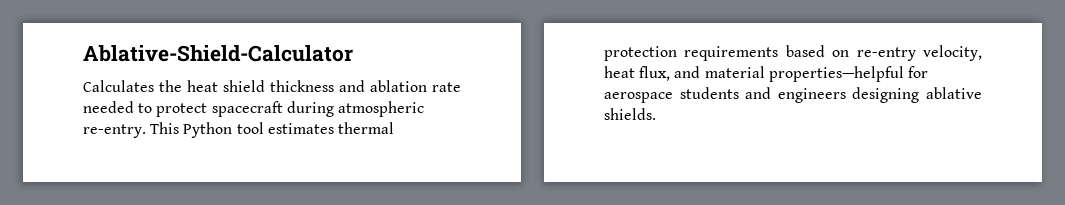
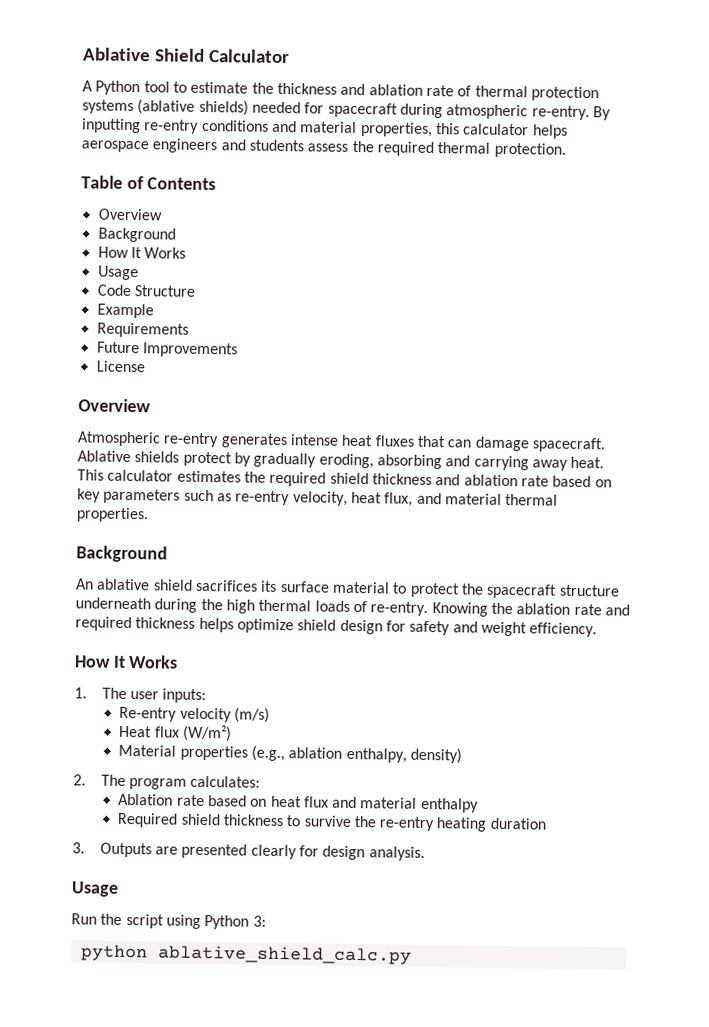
- Ablative-Shield-Calculator
- Calculates the heat shield thickness and ablation rate needed to protect spacecraft during atmospheric re-entry. This Python tool estimates thermal protection requirements based on re-entry velocity, heat flux, and material properties—helpful for aerospace students and engineers designing ablative shields.
+ Ablative Shield Calculator
+ A Python tool to estimate the thickness and ablation rate of thermal protection systems (ablative shields) needed for spacecraft during atmospheric re-entry. By inputting re-entry conditions and material properties, this calculator helps aerospace engineers and students assess the required thermal protection.
+ Table of Contents
+ Overview
+ Background
+ How It Works
+ Usage
+ Code Structure
+ Example
+ Requirements
+ Future Improvements
+ License
+ Overview
+ Atmospheric re-entry generates intense heat fluxes that can damage spacecraft. Ablative shields protect by gradually eroding, absorbing and carrying away heat. This calculator estimates the required shield thickness and ablation rate based on key parameters such as re-entry velocity, heat flux, and material thermal properties.
+ Background
+ An ablative shield sacrifices its surface material to protect the spacecraft structure underneath during the high thermal loads of re-entry. Knowing the ablation rate and required thickness helps optimize shield design for safety and weight efficiency.
+ How It Works
+ 1. The user inputs:
+ Re-entry velocity (m/s)
+ Heat flux (W/m²)
+ Material properties (e.g., ablation enthalpy, density)
+ 2. The program calculates:
+ Ablation rate based on heat flux and material enthalpy
+ Required shield thickness to survive the re-entry heating duration
+ 3. Outputs are presented clearly for design analysis.
+ Usage
+ Run the script using Python 3:
+ python ablative_shield_calc.py

